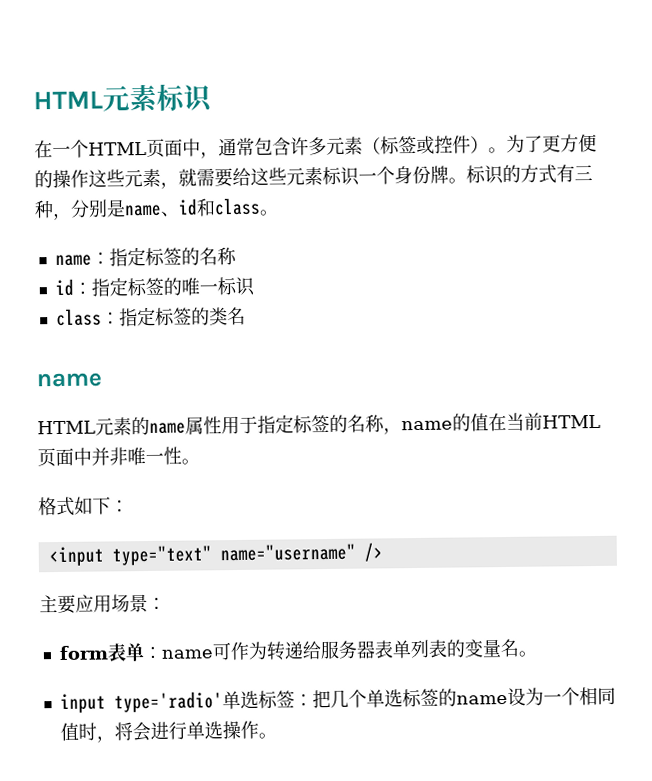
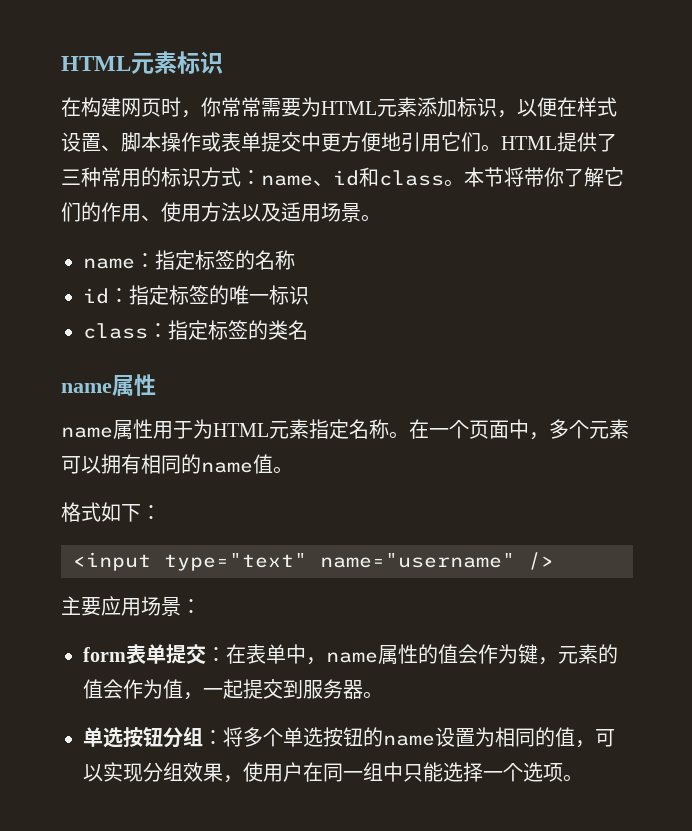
- 在一个HTML页面中，通常包含许多元素（标签或控件）。为了更方便的操作这些元素，就需要给这些元素标识一个身份牌。标识的方式有三种，分别是name、id和class。
+ 在构建网页时，你常常需要为HTML元素添加标识，以便在样式设置、脚本操作或表单提交中更方便地引用它们。HTML提供了三种常用的标识方式：name、id和class。本节将带你了解它们的作用、使用方法以及适用场景。
  class：指定标签的类名
- name
- HTML元素的name属性用于指定标签的名称，name的值在当前HTML页面中并非唯一性。
+ name属性
+ name属性用于为HTML元素指定名称。在一个页面中，多个元素可以拥有相同的name值。
- form表单：name可作为转递给服务器表单列表的变量名。
- input type='radio'单选标签：把几个单选标签的name设为一个相同值时，将会进行单选操作。
+ form表单提交：在表单中，name属性的值会作为键，元素的值会作为值，一起提交到服务器。
+ 单选按钮分组：将多个单选按钮的name设置为相同的值，可以实现分组效果，使用户在同一组中只能选择一个选项。

